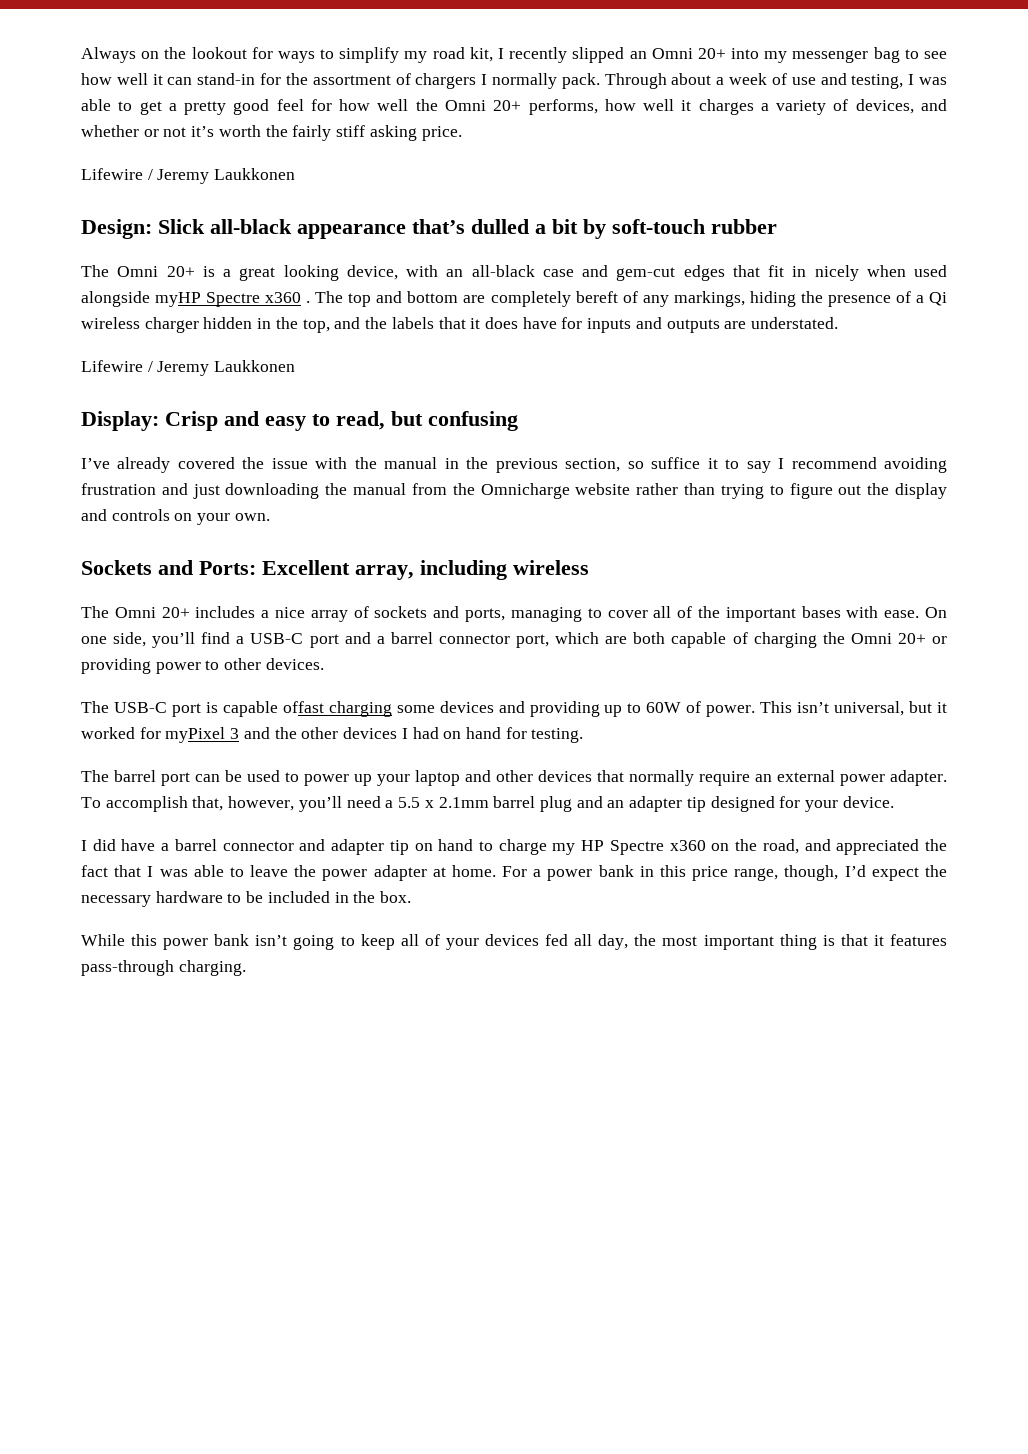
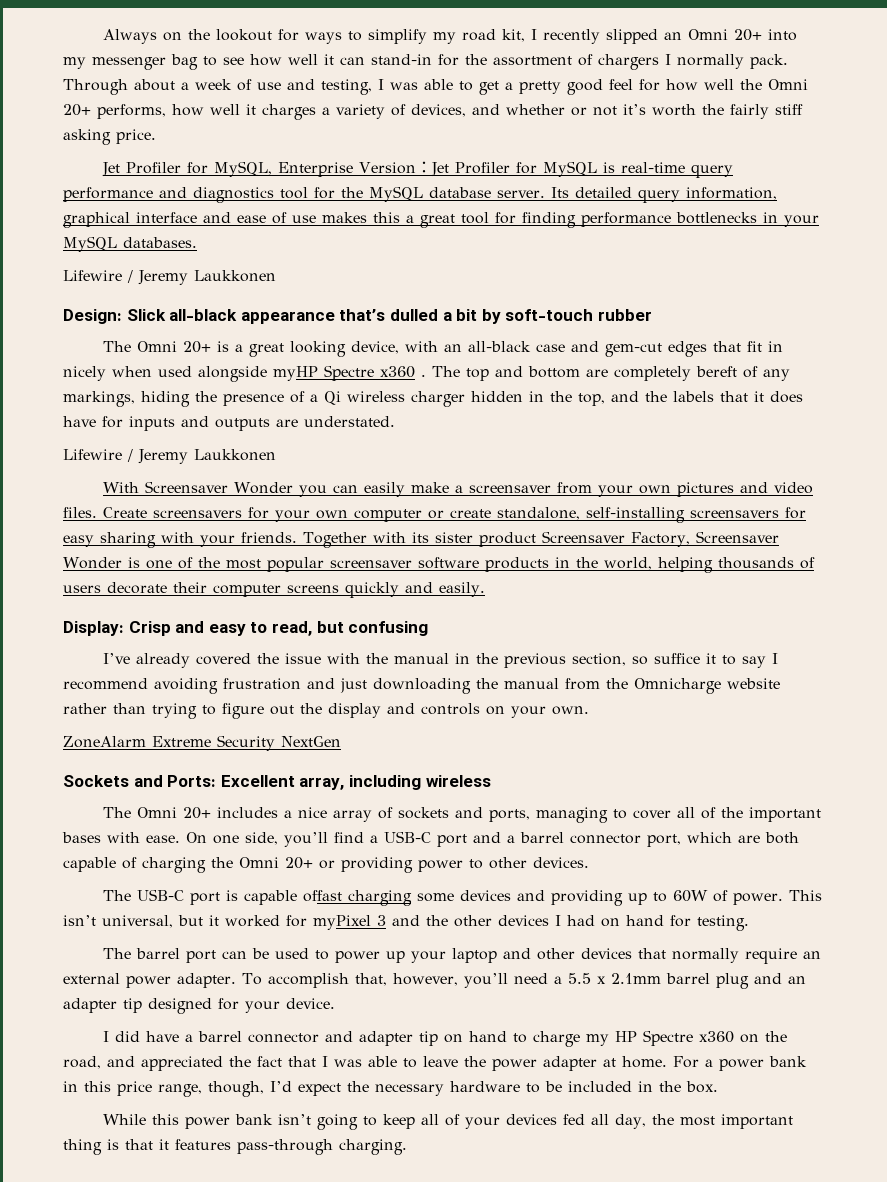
+ Jet Profiler for MySQL, Enterprise Version：Jet Profiler for MySQL is real-time query performance and diagnostics tool for the MySQL database server. Its detailed query information, graphical interface and ease of use makes this a great tool for finding performance bottlenecks in your MySQL databases.
+ With Screensaver Wonder you can easily make a screensaver from your own pictures and video files. Create screensavers for your own computer or create standalone, self-installing screensavers for easy sharing with your friends. Together with its sister product Screensaver Factory, Screensaver Wonder is one of the most popular screensaver software products in the world, helping thousands of users decorate their computer screens quickly and easily.
+ ZoneAlarm Extreme Security NextGen

